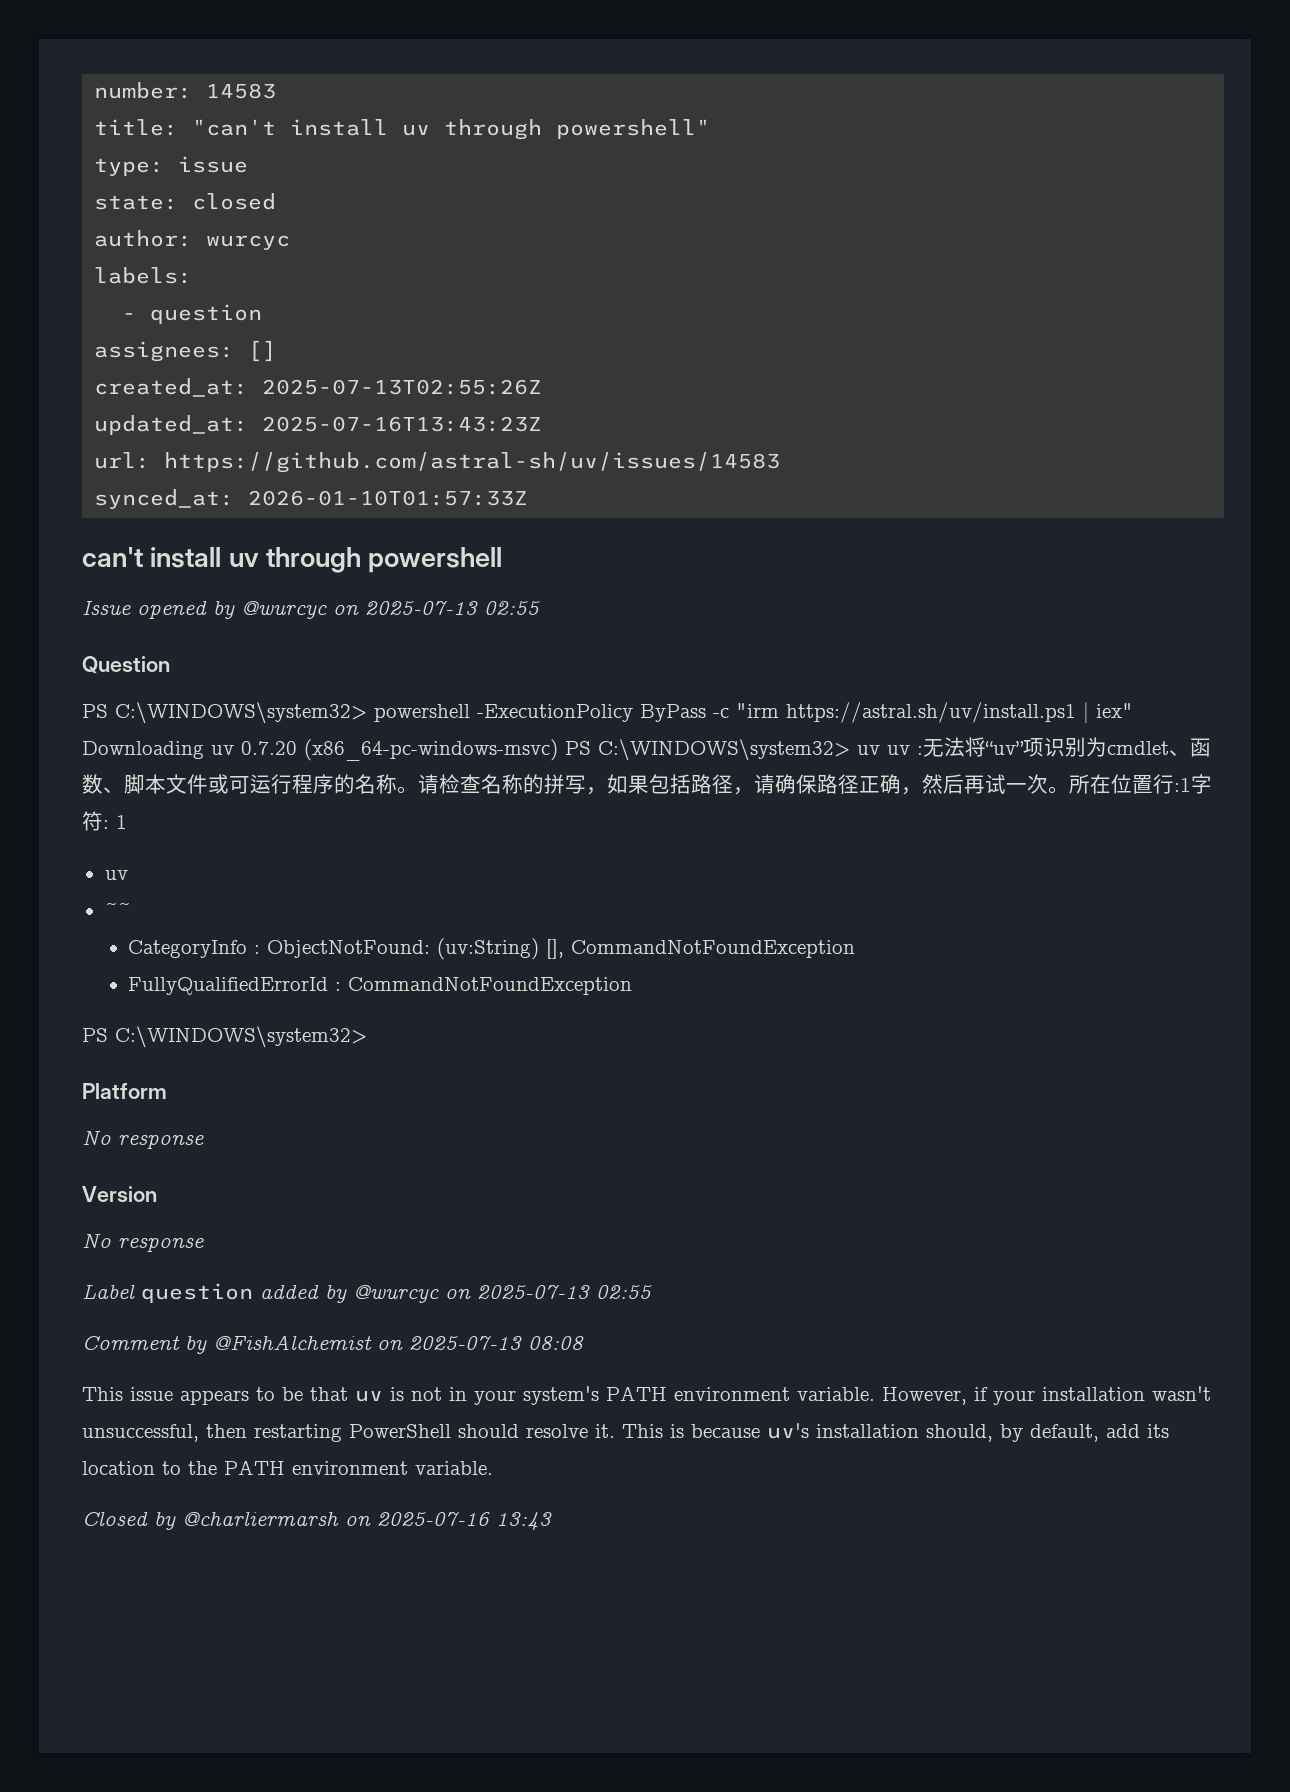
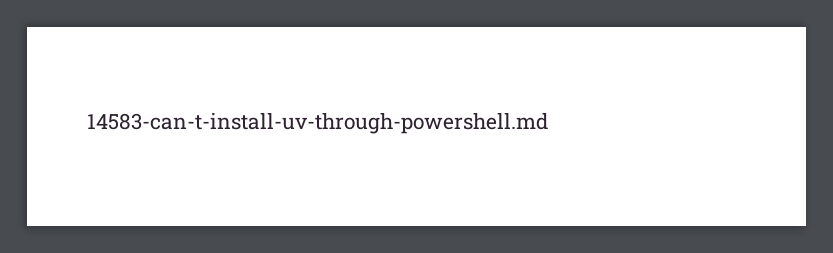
- number: 14583
- title: "can't install uv through powershell"
- type: issue
- state: closed
- author: wurcyc
- labels:
- - question
- assignees: []
- created_at: 2025-07-13T02:55:26Z
- updated_at: 2025-07-16T13:43:23Z
- url: https://github.com/astral-sh/uv/issues/14583
- synced_at: 2026-01-10T01:57:33Z
- can't install uv through powershell
- Issue opened by @wurcyc on 2025-07-13 02:55
- Question
- PS C:\WINDOWS\system32> powershell -ExecutionPolicy ByPass -c "irm https://astral.sh/uv/install.ps1 | iex" Downloading uv 0.7.20 (x86_64-pc-windows-msvc) PS C:\WINDOWS\system32> uv uv :无法将“uv”项识别为cmdlet、函数、脚本文件或可运行程序的名称。请检查名称的拼写，如果包括路径，请确保路径正确，然后再试一次。所在位置行:1字符: 1
- uv
- ~~
- CategoryInfo : ObjectNotFound: (uv:String) [], CommandNotFoundException
- FullyQualifiedErrorId : CommandNotFoundException
- PS C:\WINDOWS\system32>
- Platform
- No response
- Version
- No response
- Label question added by @wurcyc on 2025-07-13 02:55
- Comment by @FishAlchemist on 2025-07-13 08:08
- This issue appears to be that uv is not in your system's PATH environment variable. However, if your installation wasn't unsuccessful, then restarting PowerShell should resolve it. This is because uv's installation should, by default, add its location to the PATH environment variable.
- Closed by @charliermarsh on 2025-07-16 13:43
+ 14583-can-t-install-uv-through-powershell.md

